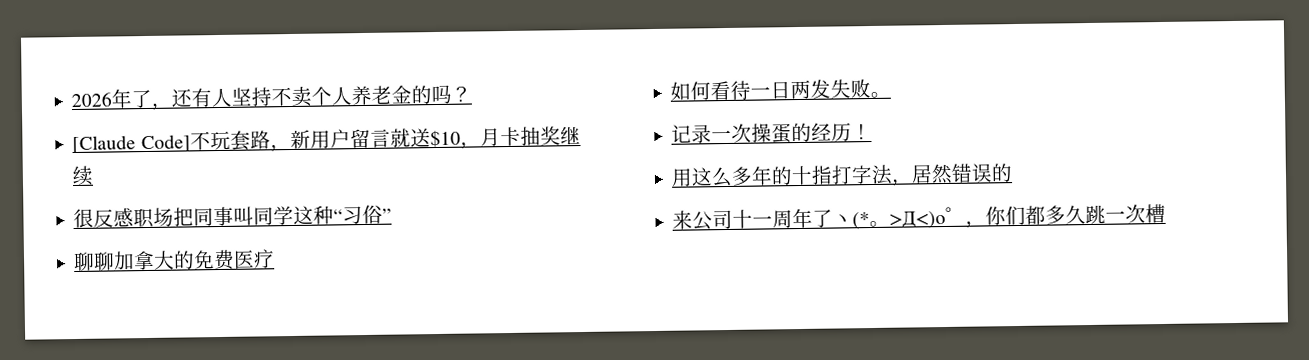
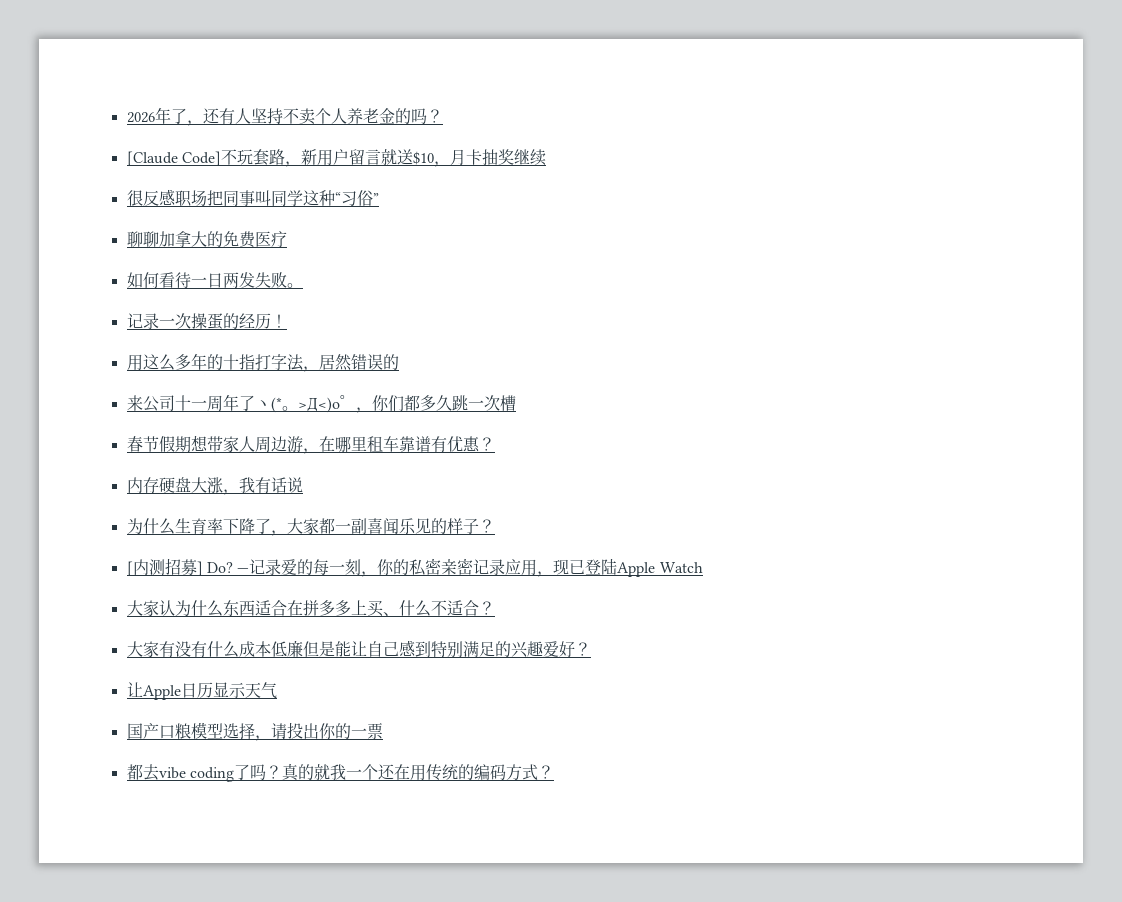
+ 春节假期想带家人周边游，在哪里租车靠谱有优惠？
+ 内存硬盘大涨，我有话说
+ 为什么生育率下降了，大家都一副喜闻乐见的样子？
+ [内测招募] Do? —记录爱的每一刻，你的私密亲密记录应用，现已登陆Apple Watch
+ 大家认为什么东西适合在拼多多上买、什么不适合？
+ 大家有没有什么成本低廉但是能让自己感到特别满足的兴趣爱好？
+ 让Apple日历显示天气
+ 国产口粮模型选择，请投出你的一票
+ 都去vibe coding了吗？真的就我一个还在用传统的编码方式？

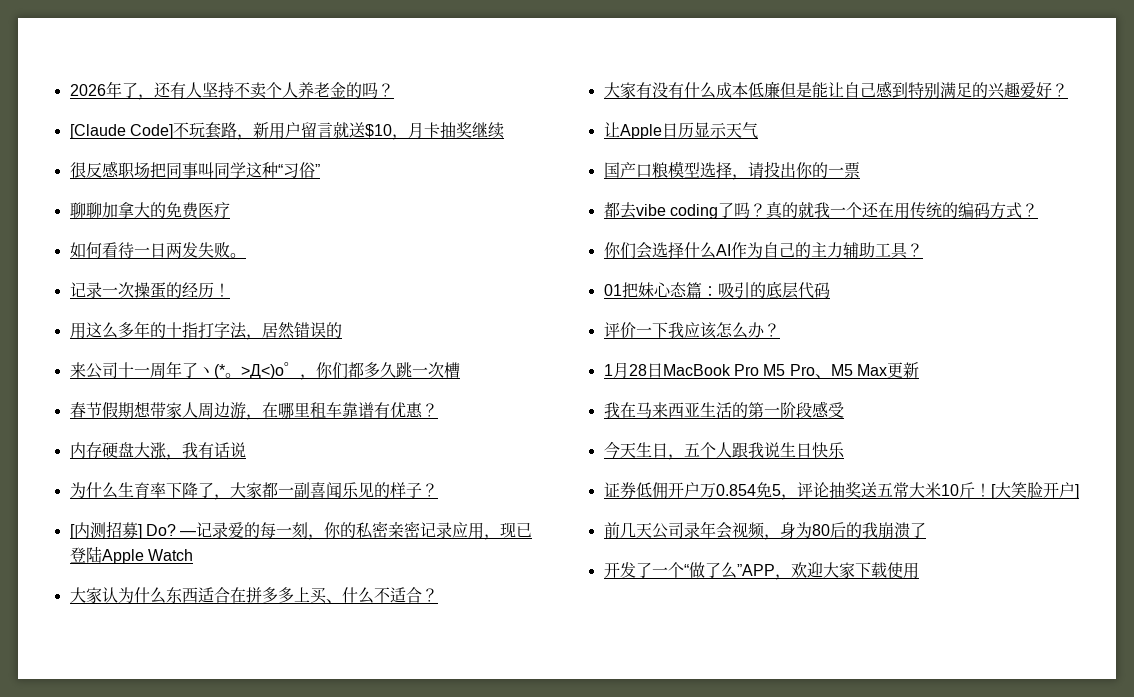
+ 你们会选择什么AI作为自己的主力辅助工具？
+ 01把妹心态篇：吸引的底层代码
+ 评价一下我应该怎么办？
+ 1月28日MacBook Pro M5 Pro、M5 Max更新
+ 我在马来西亚生活的第一阶段感受
+ 今天生日，五个人跟我说生日快乐
+ 证券低佣开户万0.854免5，评论抽奖送五常大米10斤！[大笑脸开户]
+ 前几天公司录年会视频，身为80后的我崩溃了
+ 开发了一个“做了么”APP，欢迎大家下载使用

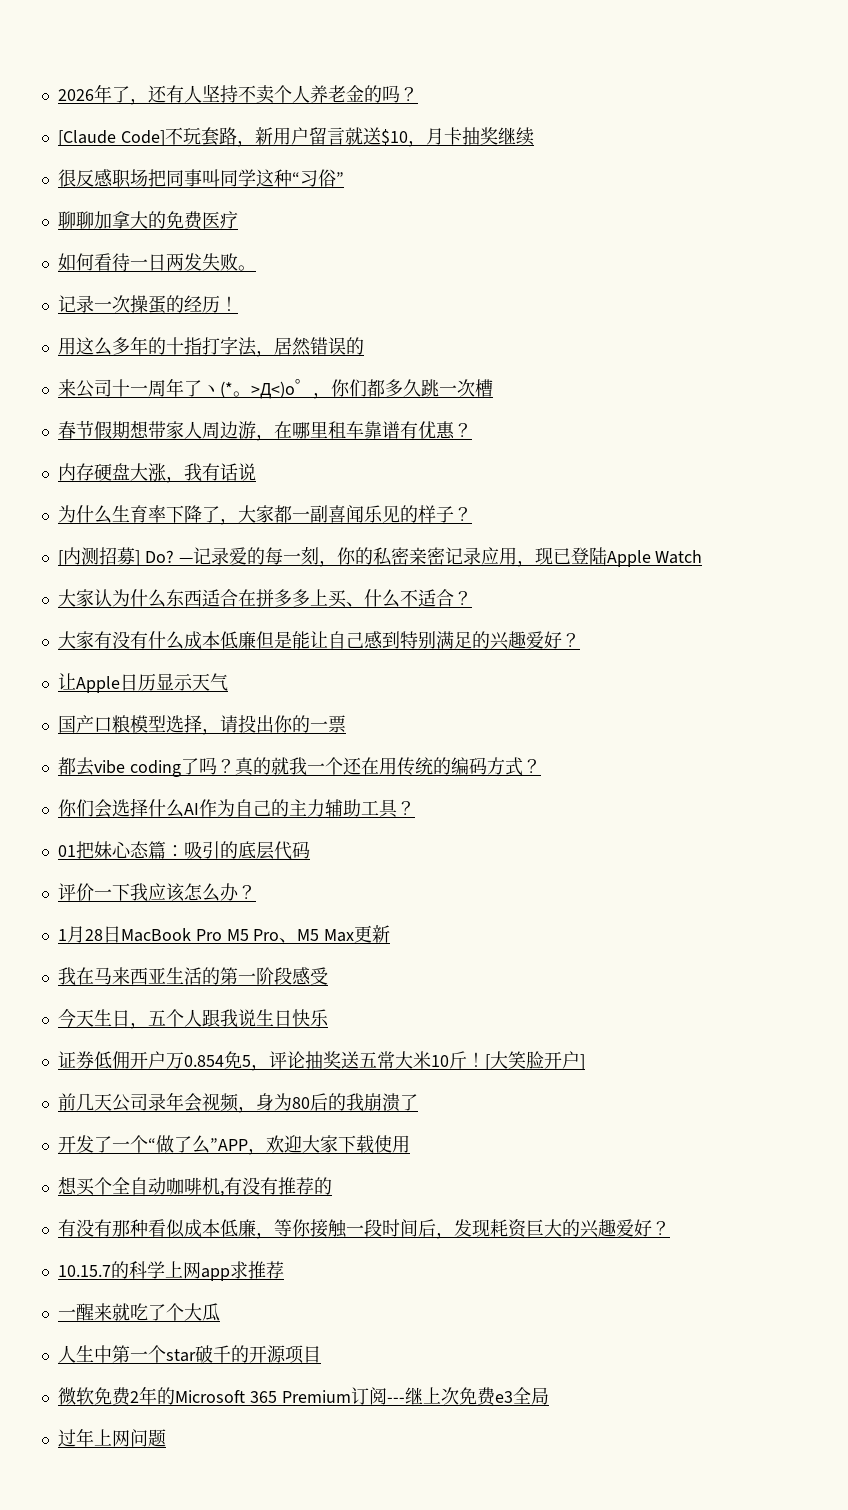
+ 想买个全自动咖啡机,有没有推荐的
+ 有没有那种看似成本低廉，等你接触一段时间后，发现耗资巨大的兴趣爱好？
+ 10.15.7的科学上网app求推荐
+ 一醒来就吃了个大瓜
+ 人生中第一个star破千的开源项目
+ 微软免费2年的Microsoft 365 Premium订阅---继上次免费e3全局
+ 过年上网问题

